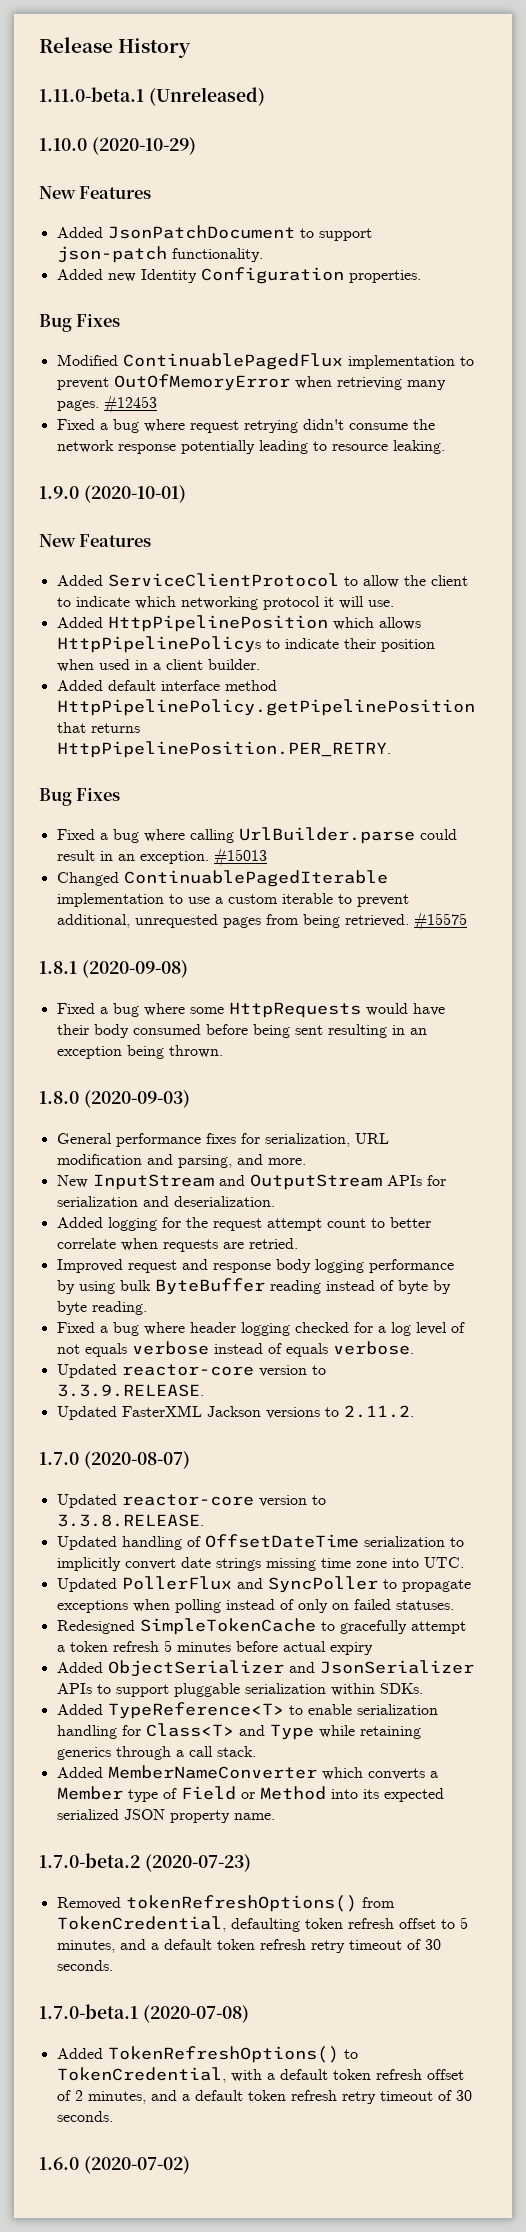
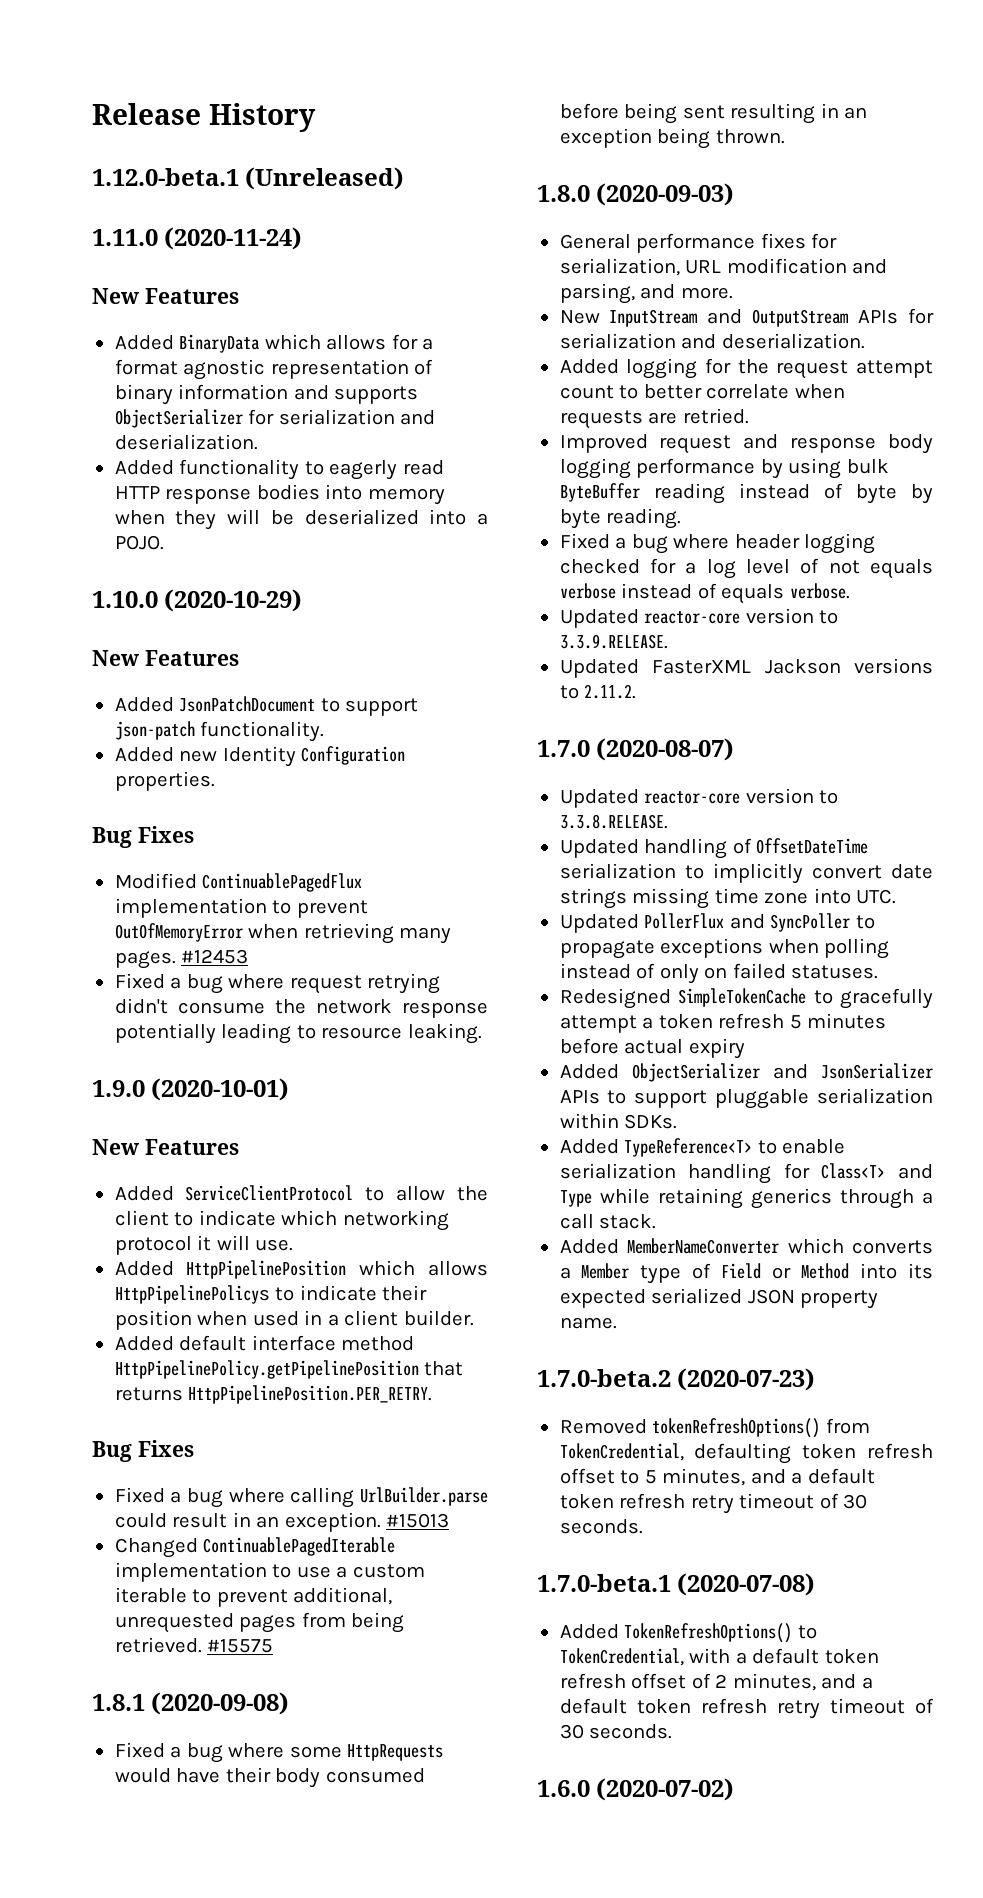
- 1.11.0-beta.1 (Unreleased)
+ 1.12.0-beta.1 (Unreleased)
+ 1.11.0 (2020-11-24)
+ New Features
+ Added BinaryData which allows for a format agnostic representation of binary information and supports ObjectSerializer for serialization and deserialization.
+ Added functionality to eagerly read HTTP response bodies into memory when they will be deserialized into a POJO.

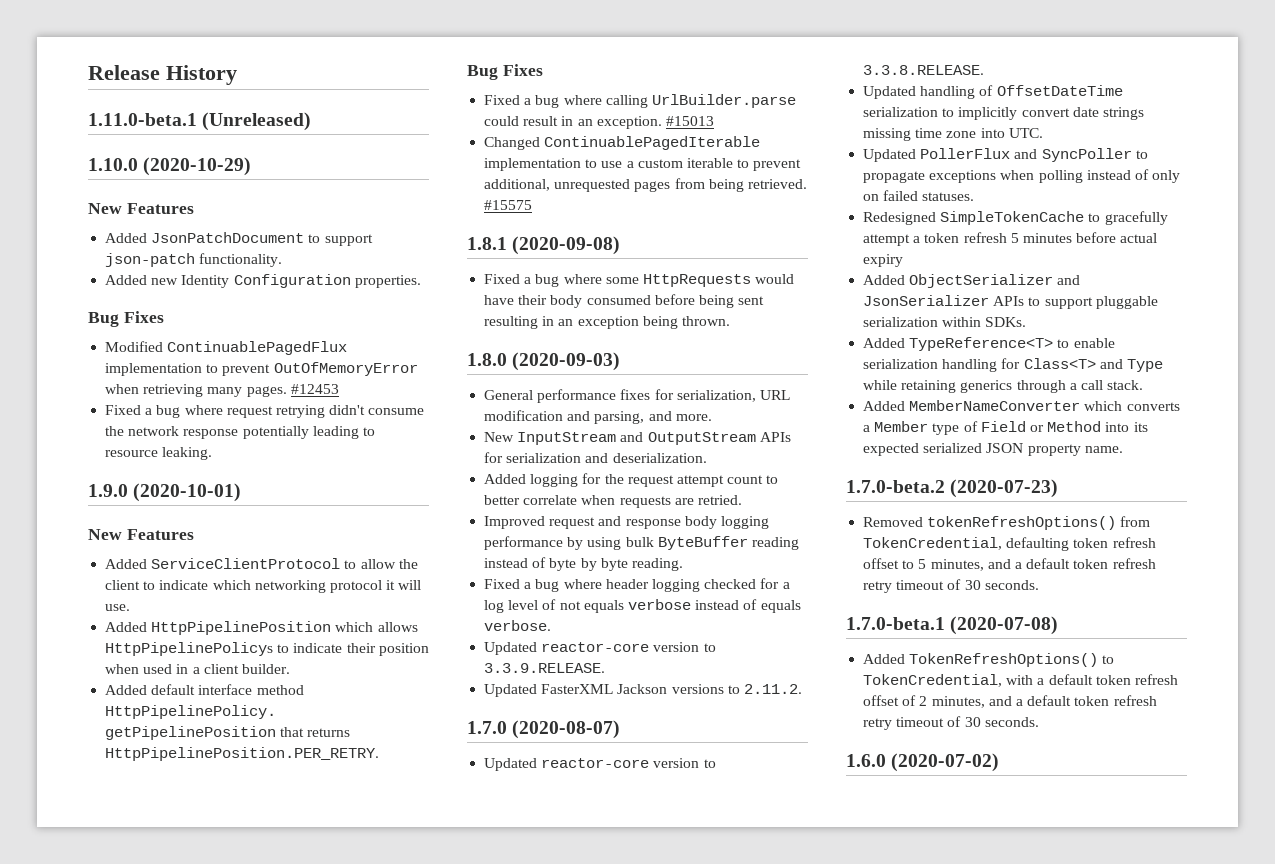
- 1.12.0-beta.1 (Unreleased)
+ 1.11.0-beta.1 (Unreleased)
- 1.11.0 (2020-11-24)
- New Features
- Added BinaryData which allows for a format agnostic representation of binary information and supports ObjectSerializer for serialization and deserialization.
- Added functionality to eagerly read HTTP response bodies into memory when they will be deserialized into a POJO.

